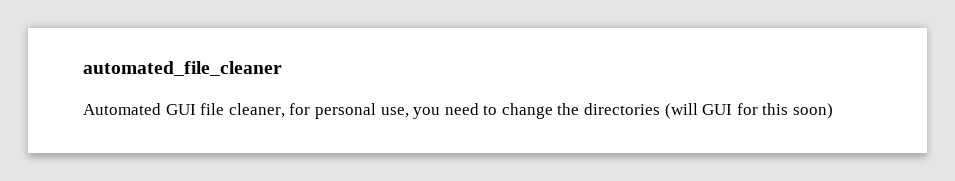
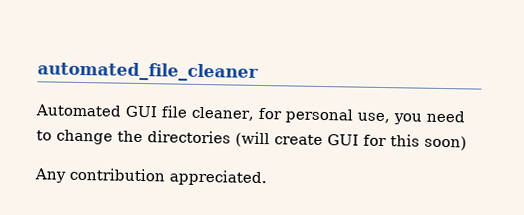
- Automated GUI file cleaner, for personal use, you need to change the directories (will GUI for this soon)
+ Automated GUI file cleaner, for personal use, you need to change the directories (will create GUI for this soon)
+ Any contribution appreciated.

